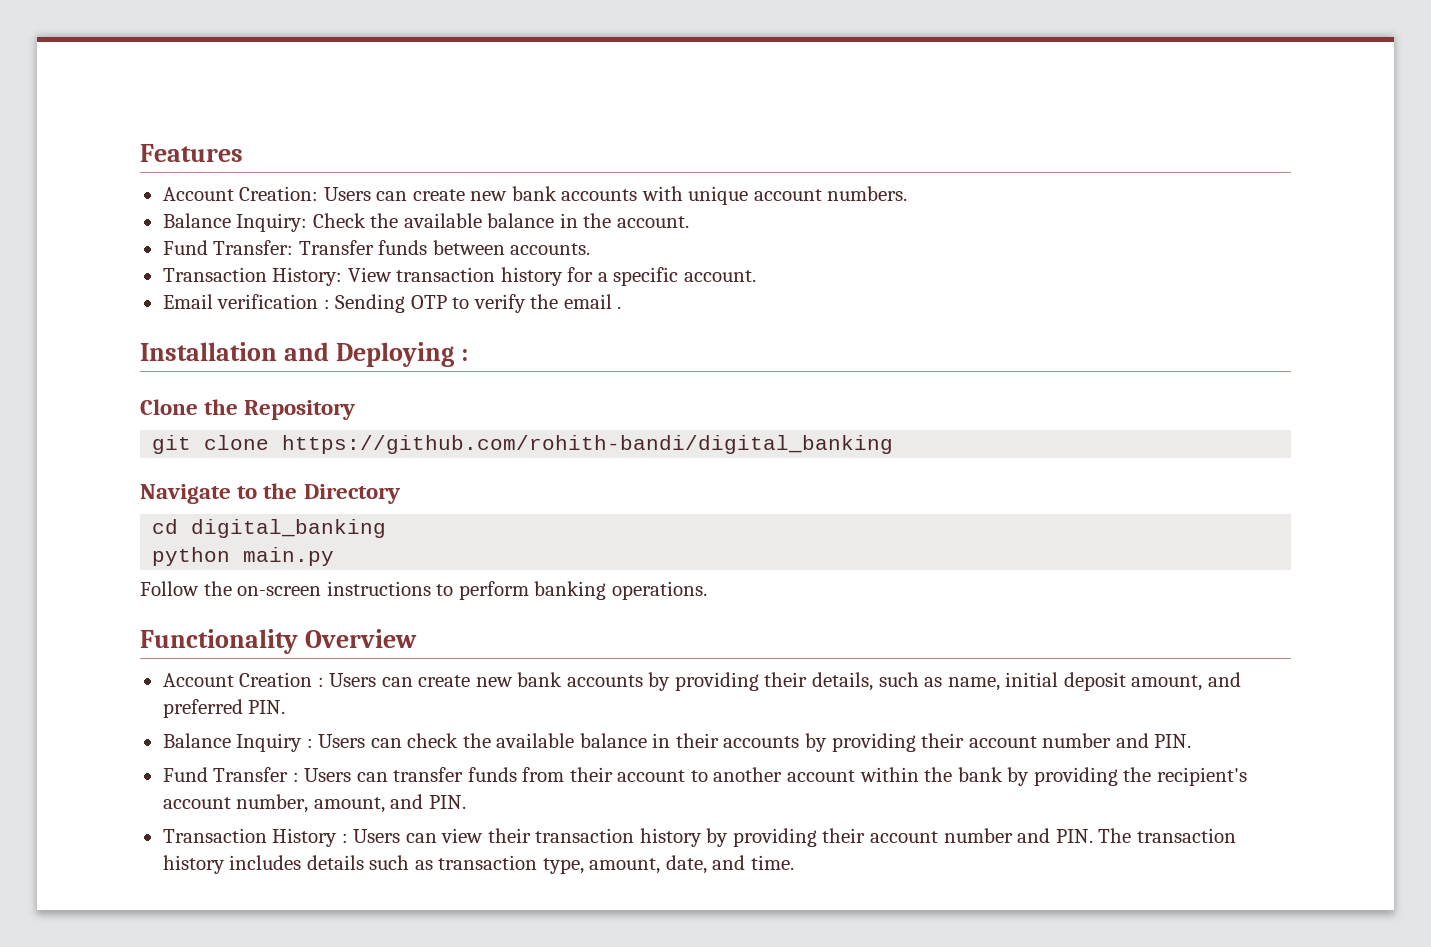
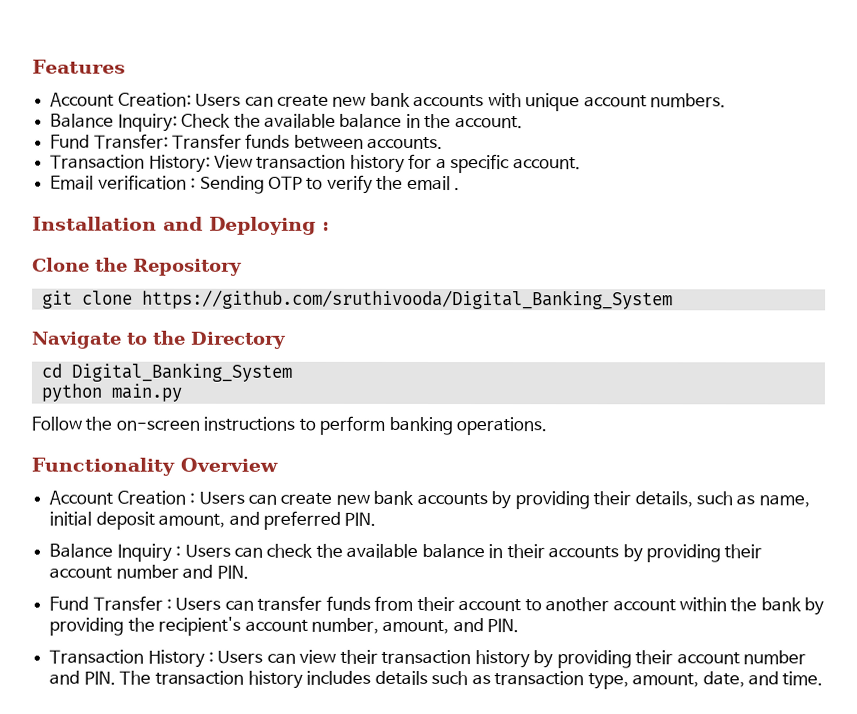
- git clone https://github.com/rohith-bandi/digital_banking
+ git clone https://github.com/sruthivooda/Digital_Banking_System
- cd digital_banking
+ cd Digital_Banking_System

